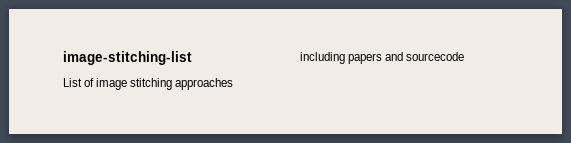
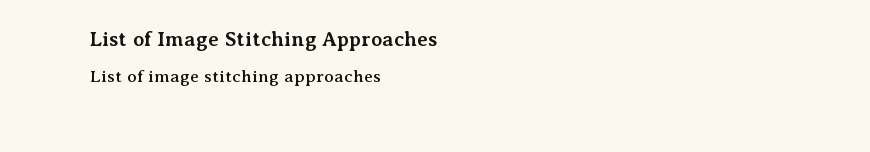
- image-stitching-list
+ List of Image Stitching Approaches
- List of image stitching approaches including papers and sourcecode
+ List of image stitching approaches

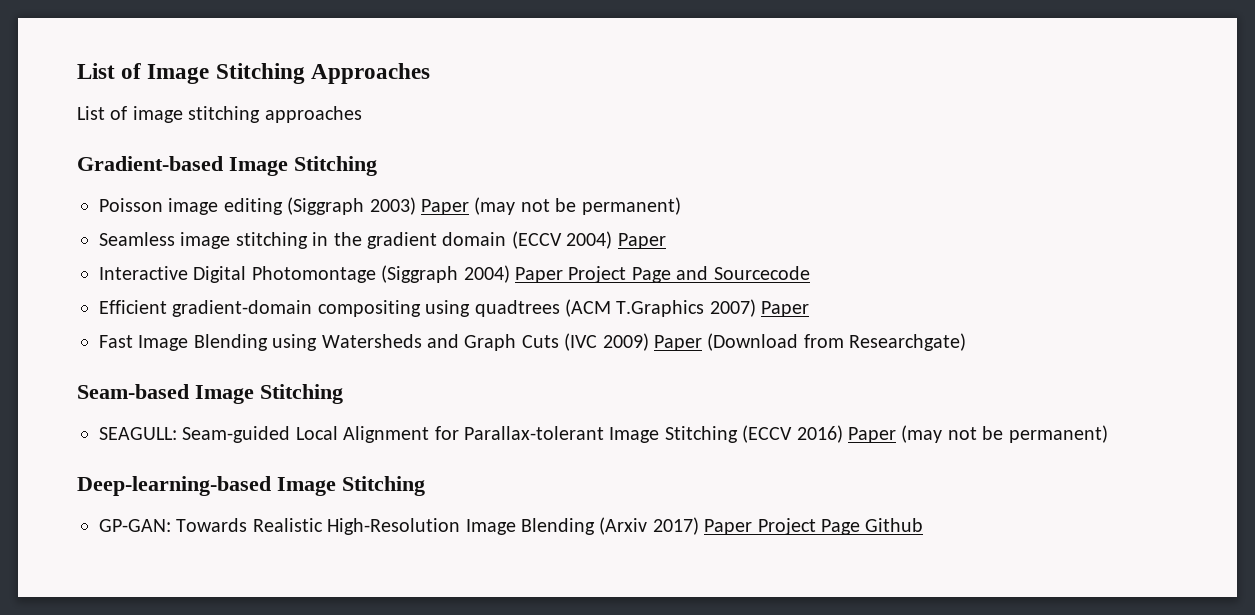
+ Gradient-based Image Stitching
+ Poisson image editing (Siggraph 2003) Paper (may not be permanent)
+ Seamless image stitching in the gradient domain (ECCV 2004) Paper
+ Interactive Digital Photomontage (Siggraph 2004) Paper Project Page and Sourcecode
+ Efficient gradient-domain compositing using quadtrees (ACM T.Graphics 2007) Paper
+ Fast Image Blending using Watersheds and Graph Cuts (IVC 2009) Paper (Download from Researchgate)
+ Seam-based Image Stitching
+ SEAGULL: Seam-guided Local Alignment for Parallax-tolerant Image Stitching (ECCV 2016) Paper (may not be permanent)
+ Deep-learning-based Image Stitching
+ GP-GAN: Towards Realistic High-Resolution Image Blending (Arxiv 2017) Paper Project Page Github

